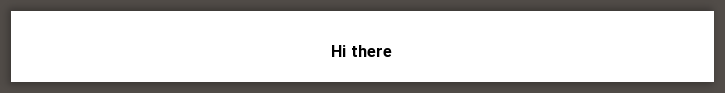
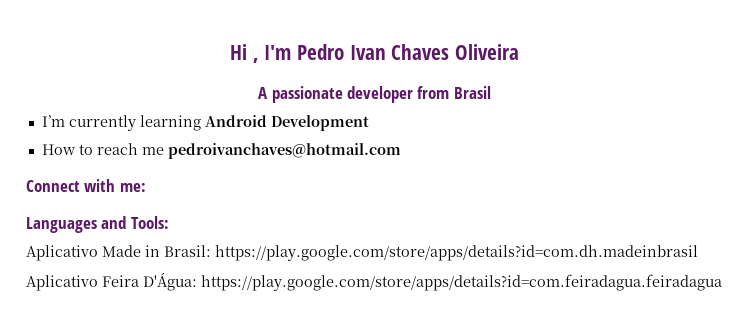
- Hi there
+ Hi , I'm Pedro Ivan Chaves Oliveira
+ A passionate developer from Brasil
+ I’m currently learning Android Development
+ How to reach me pedroivanchaves@hotmail.com
+ Connect with me:
+ Languages and Tools:
+ Aplicativo Made in Brasil: https://play.google.com/store/apps/details?id=com.dh.madeinbrasil
+ Aplicativo Feira D'Água: https://play.google.com/store/apps/details?id=com.feiradagua.feiradagua

